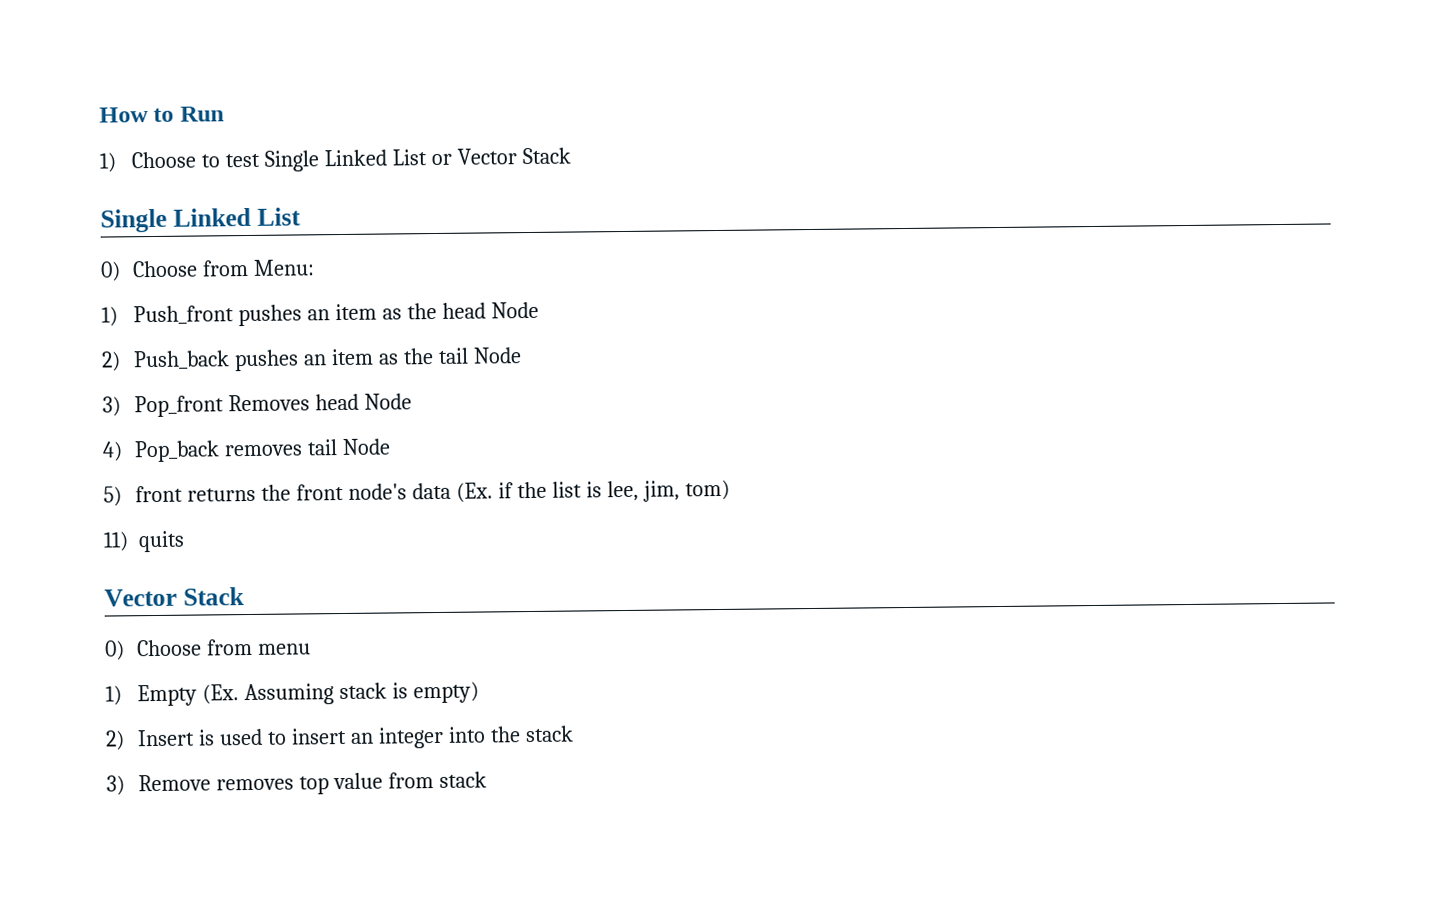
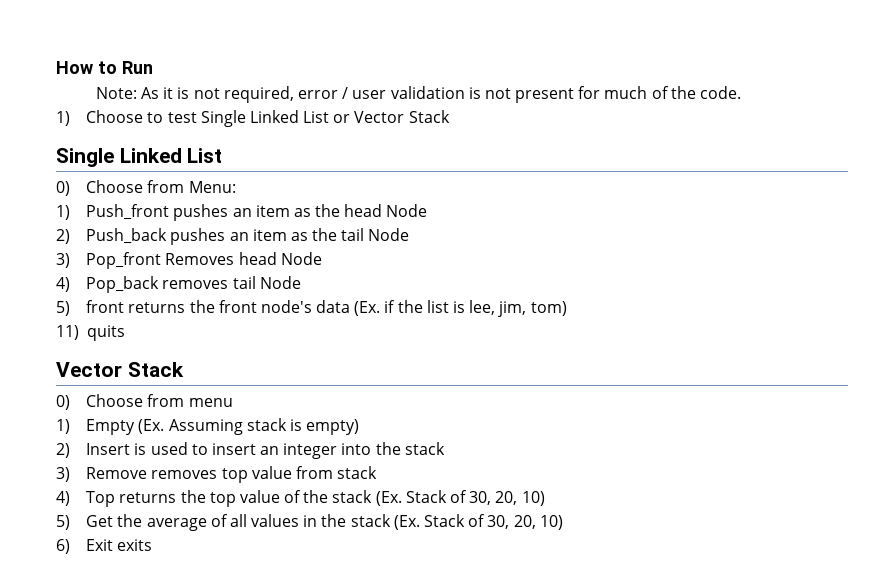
+ Note: As it is not required, error / user validation is not present for much of the code.
+ 4) Top returns the top value of the stack (Ex. Stack of 30, 20, 10)
+ 5) Get the average of all values in the stack (Ex. Stack of 30, 20, 10)
+ 6) Exit exits

